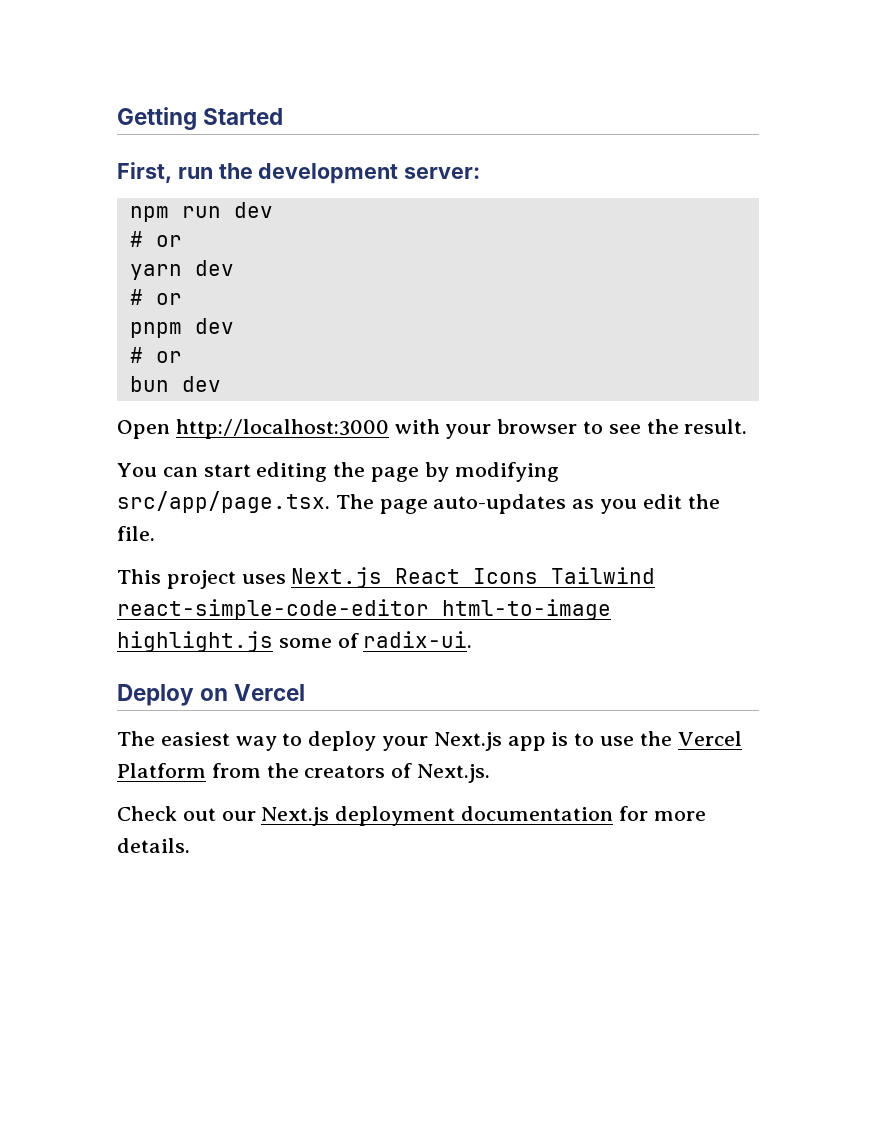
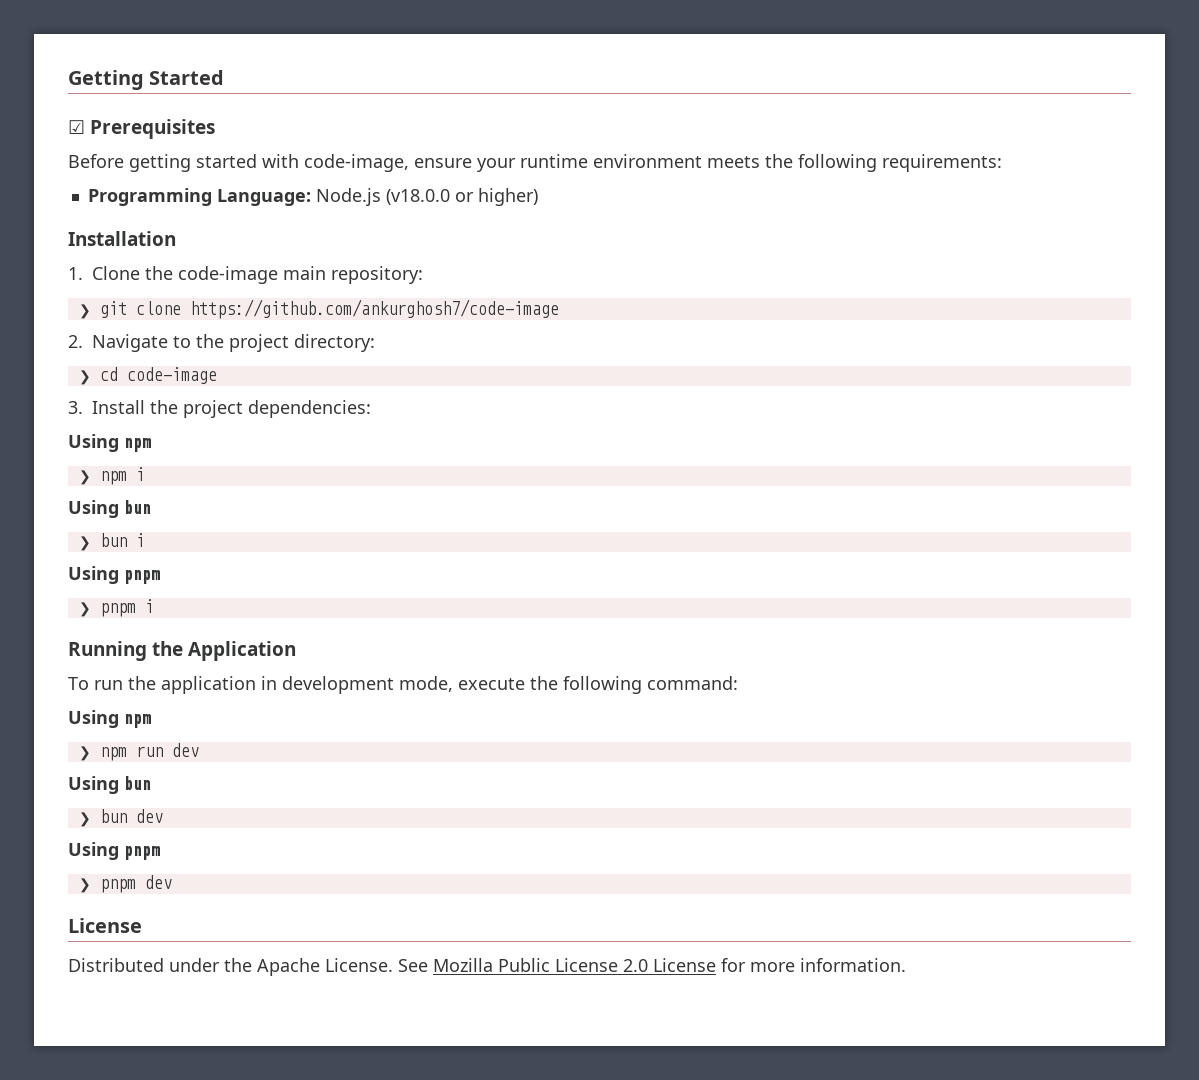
- First, run the development server:
- npm run dev
- # or
- yarn dev
- # or
- pnpm dev
- # or
- bun dev
- Open http://localhost:3000 with your browser to see the result.
- You can start editing the page by modifying src/app/page.tsx. The page auto-updates as you edit the file.
- This project uses Next.js React Icons Tailwind react-simple-code-editor html-to-image highlight.js some of radix-ui.
- Deploy on Vercel
- The easiest way to deploy your Next.js app is to use the Vercel Platform from the creators of Next.js.
- Check out our Next.js deployment documentation for more details.
+ ☑ Prerequisites
+ Before getting started with code-image, ensure your runtime environment meets the following requirements:
+ Programming Language: Node.js (v18.0.0 or higher)
+ Installation
+ 1. Clone the code-image main repository:
+ ❯ git clone https://github.com/ankurghosh7/code-image
+ 2. Navigate to the project directory:
+ ❯ cd code-image
+ 3. Install the project dependencies:
+ Using npm
+ ❯ npm i
+ Using bun
+ ❯ bun i
+ Using pnpm
+ ❯ pnpm i
+ Running the Application
+ To run the application in development mode, execute the following command:
+ Using npm
+ ❯ npm run dev
+ Using bun
+ ❯ bun dev
+ Using pnpm
+ ❯ pnpm dev
+ License
+ Distributed under the Apache License. See Mozilla Public License 2.0 License for more information.

